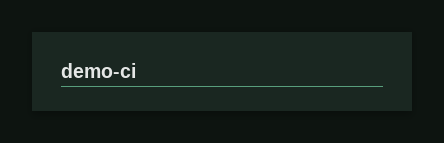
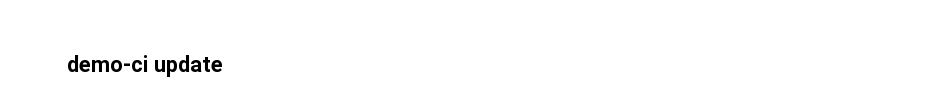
- demo-ci
+ demo-ci update

